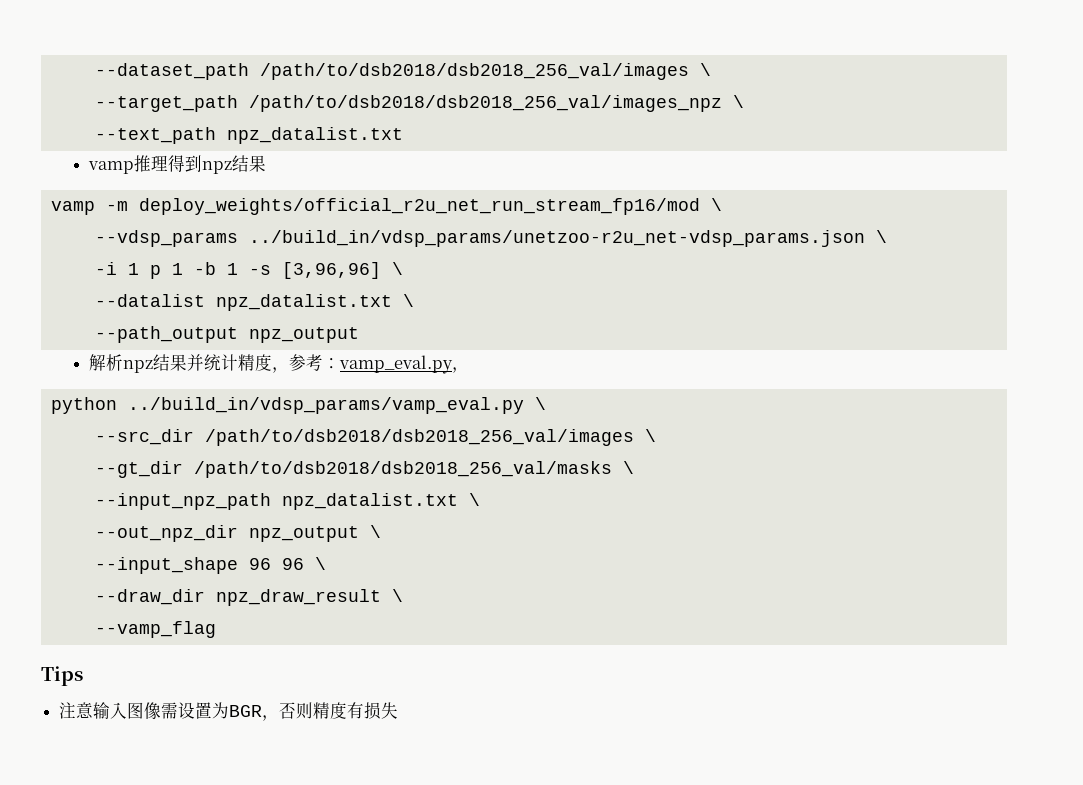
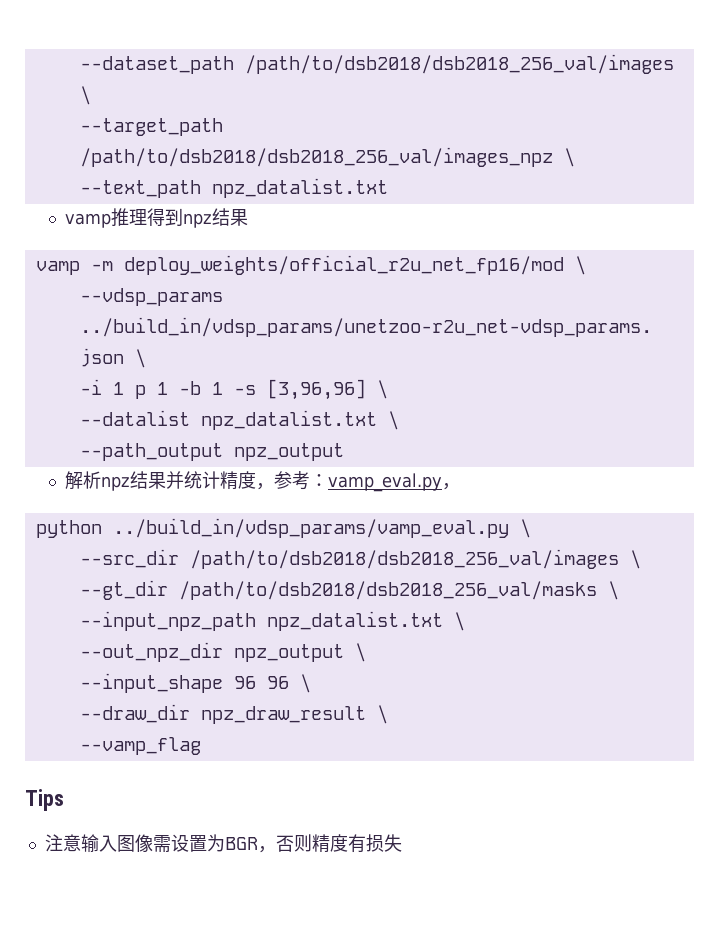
- vamp -m deploy_weights/official_r2u_net_run_stream_fp16/mod \
+ vamp -m deploy_weights/official_r2u_net_fp16/mod \

